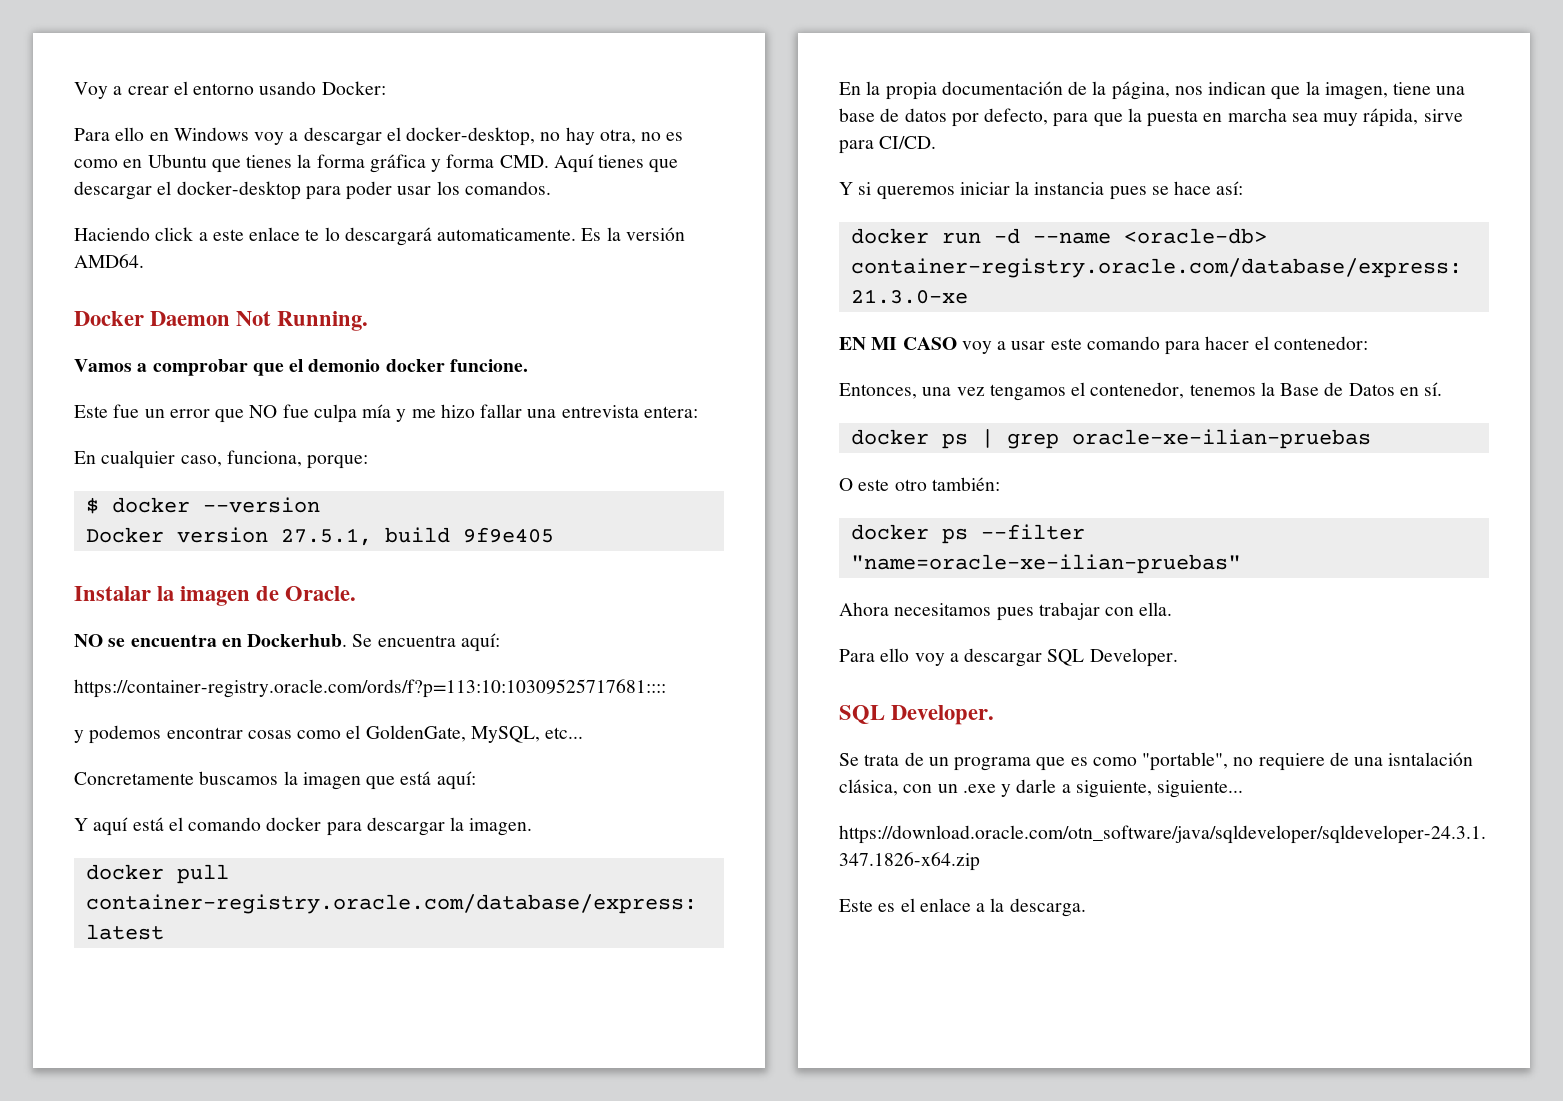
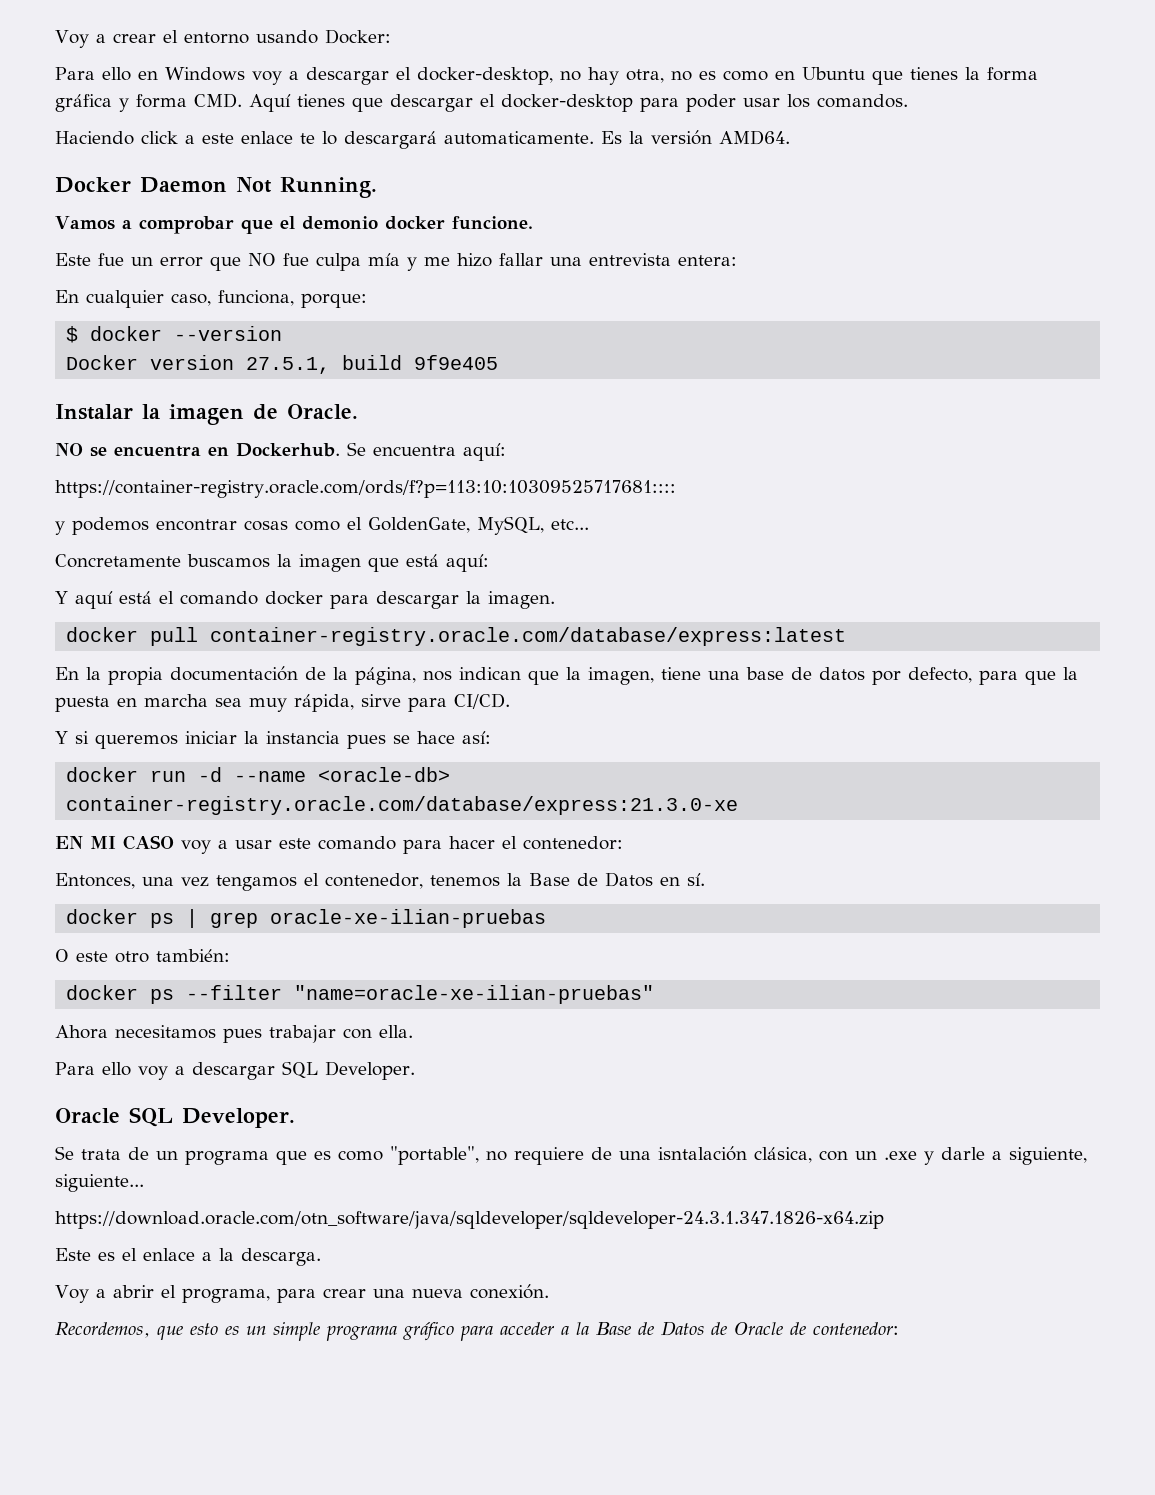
  Para ello voy a descargar SQL Developer.
- SQL Developer.
+ Oracle SQL Developer.
+ Voy a abrir el programa, para crear una nueva conexión.
+ Recordemos, que esto es un simple programa gráfico para acceder a la Base de Datos de Oracle de contenedor:

